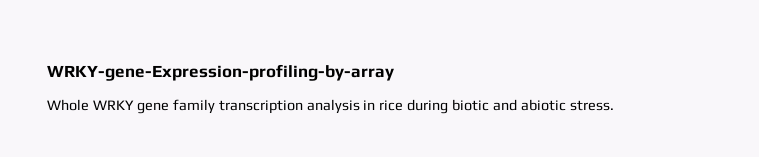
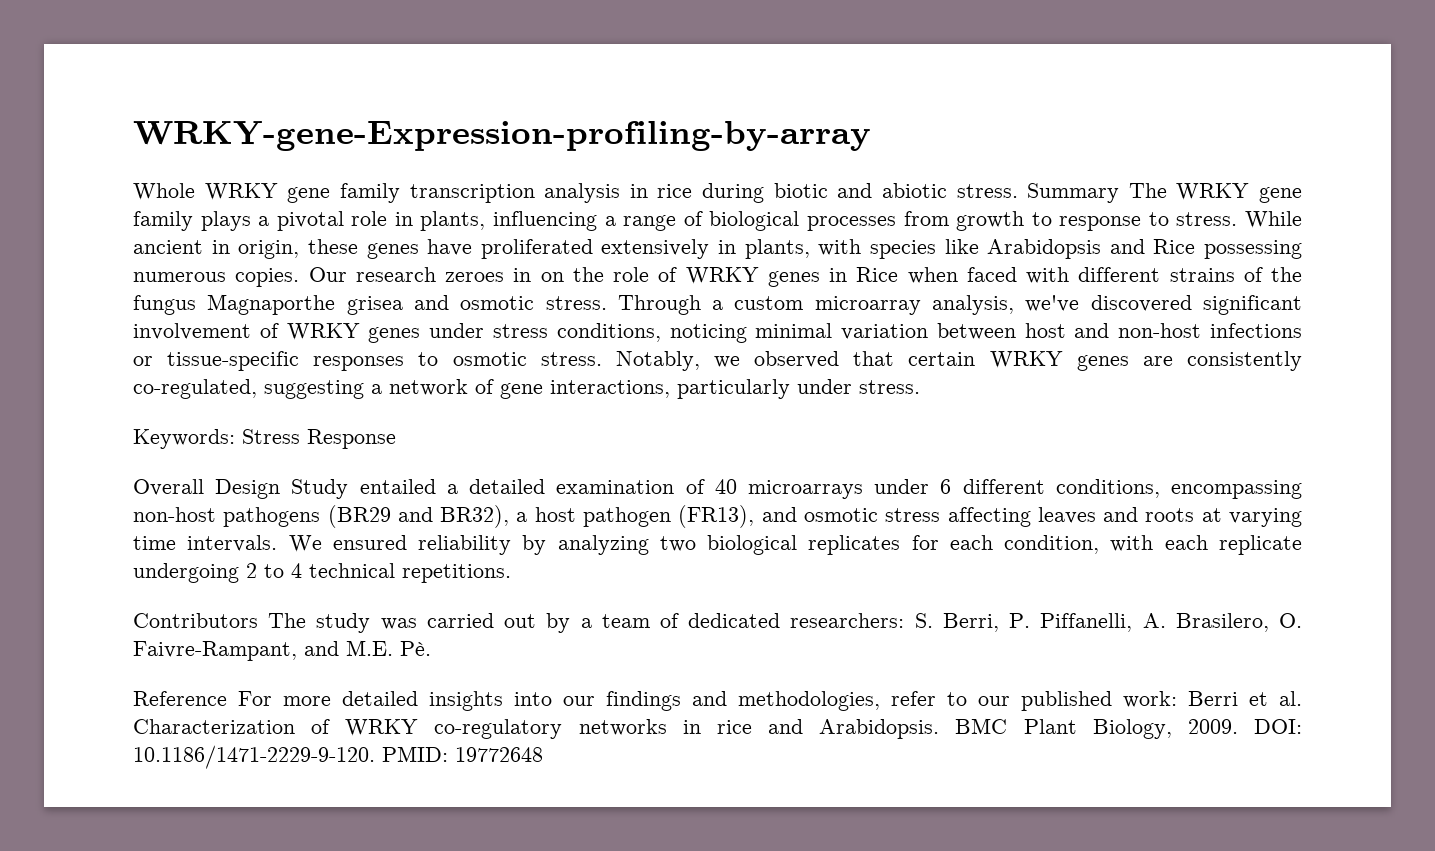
+ Summary The WRKY gene family plays a pivotal role in plants, influencing a range of biological processes from growth to response to stress. While ancient in origin, these genes have proliferated extensively in plants, with species like Arabidopsis and Rice possessing numerous copies. Our research zeroes in on the role of WRKY genes in Rice when faced with different strains of the fungus Magnaporthe grisea and osmotic stress. Through a custom microarray analysis, we've discovered significant involvement of WRKY genes under stress conditions, noticing minimal variation between host and non-host infections or tissue-specific responses to osmotic stress. Notably, we observed that certain WRKY genes are consistently co-regulated, suggesting a network of gene interactions, particularly under stress.
+ Keywords: Stress Response
+ Overall Design Study entailed a detailed examination of 40 microarrays under 6 different conditions, encompassing non-host pathogens (BR29 and BR32), a host pathogen (FR13), and osmotic stress affecting leaves and roots at varying time intervals. We ensured reliability by analyzing two biological replicates for each condition, with each replicate undergoing 2 to 4 technical repetitions.
+ Contributors The study was carried out by a team of dedicated researchers: S. Berri, P. Piffanelli, A. Brasilero, O. Faivre-Rampant, and M.E. Pè.
+ Reference For more detailed insights into our findings and methodologies, refer to our published work: Berri et al. Characterization of WRKY co-regulatory networks in rice and Arabidopsis. BMC Plant Biology, 2009. DOI: 10.1186/1471-2229-9-120. PMID: 19772648

